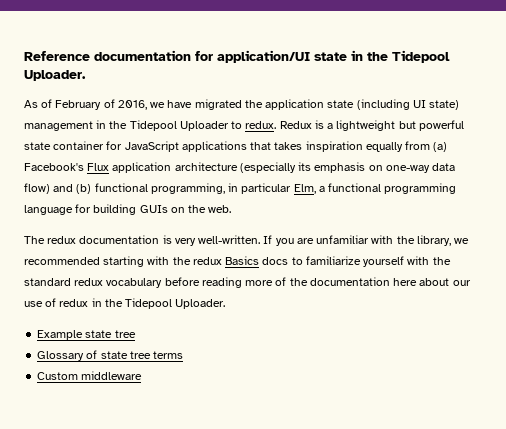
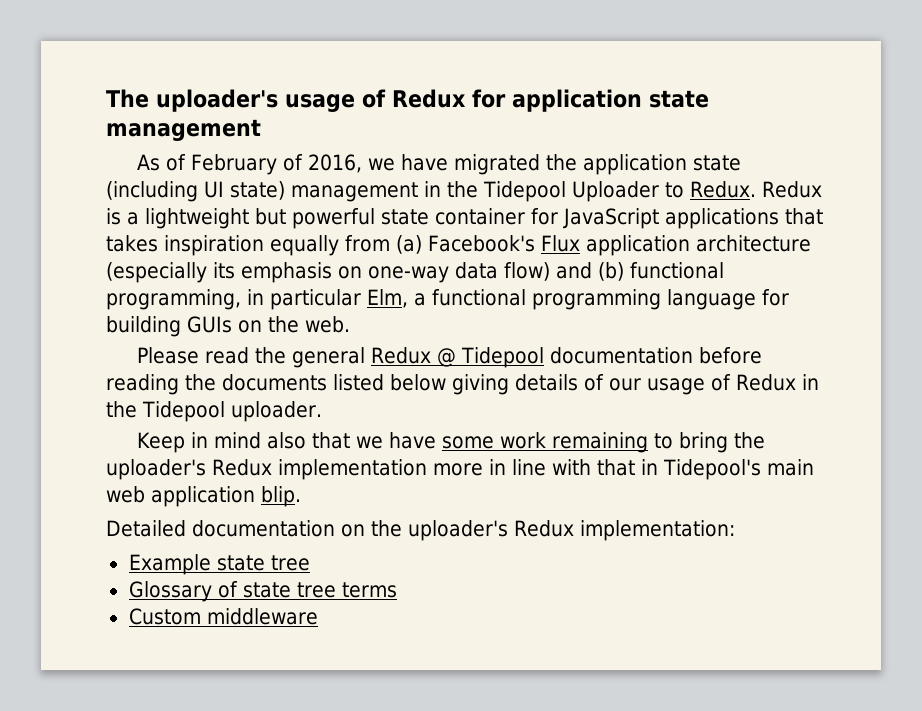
- Reference documentation for application/UI state in the Tidepool Uploader.
+ The uploader's usage of Redux for application state management
- As of February of 2016, we have migrated the application state (including UI state) management in the Tidepool Uploader to redux.
+ As of February of 2016, we have migrated the application state (including UI state) management in the Tidepool Uploader to Redux.
- The redux documentation is very well-written. If you are unfamiliar with the library, we recommended starting with the redux Basics docs to familiarize yourself with the standard redux vocabulary before reading more of the documentation here about our use of redux in the Tidepool Uploader.
+ Please read the general Redux @ Tidepool documentation before reading the documents listed below giving details of our usage of Redux in the Tidepool uploader.
+ Keep in mind also that we have some work remaining to bring the uploader's Redux implementation more in line with that in Tidepool's main web application blip.
+ Detailed documentation on the uploader's Redux implementation:

